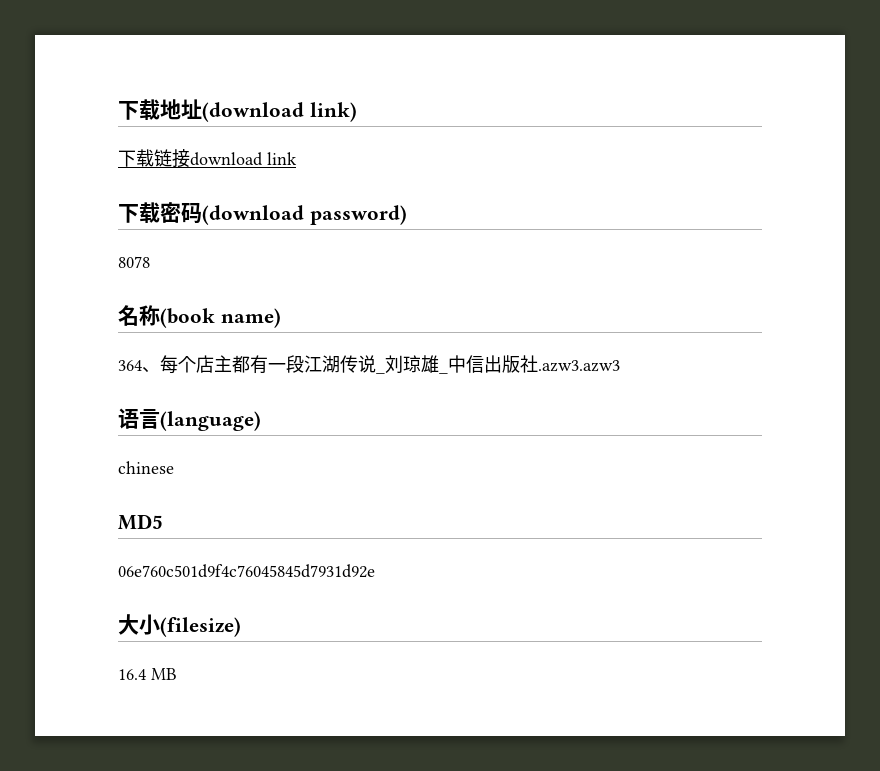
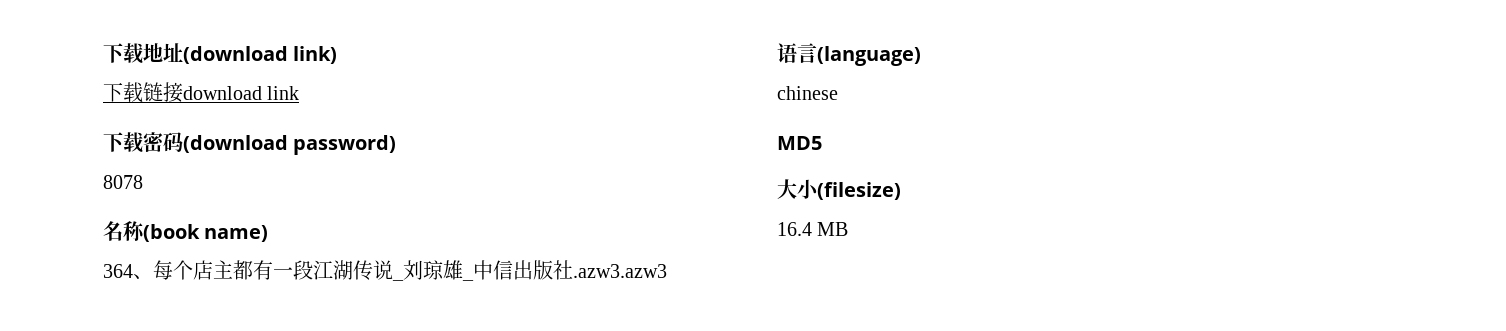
- 06e760c501d9f4c76045845d7931d92e

